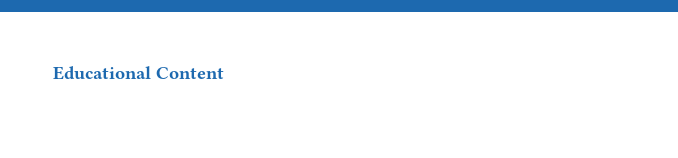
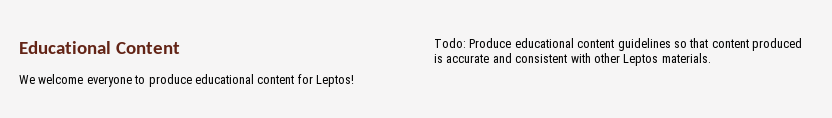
+ We welcome everyone to produce educational content for Leptos!
+ Todo: Produce educational content guidelines so that content produced is accurate and consistent with other Leptos materials.

